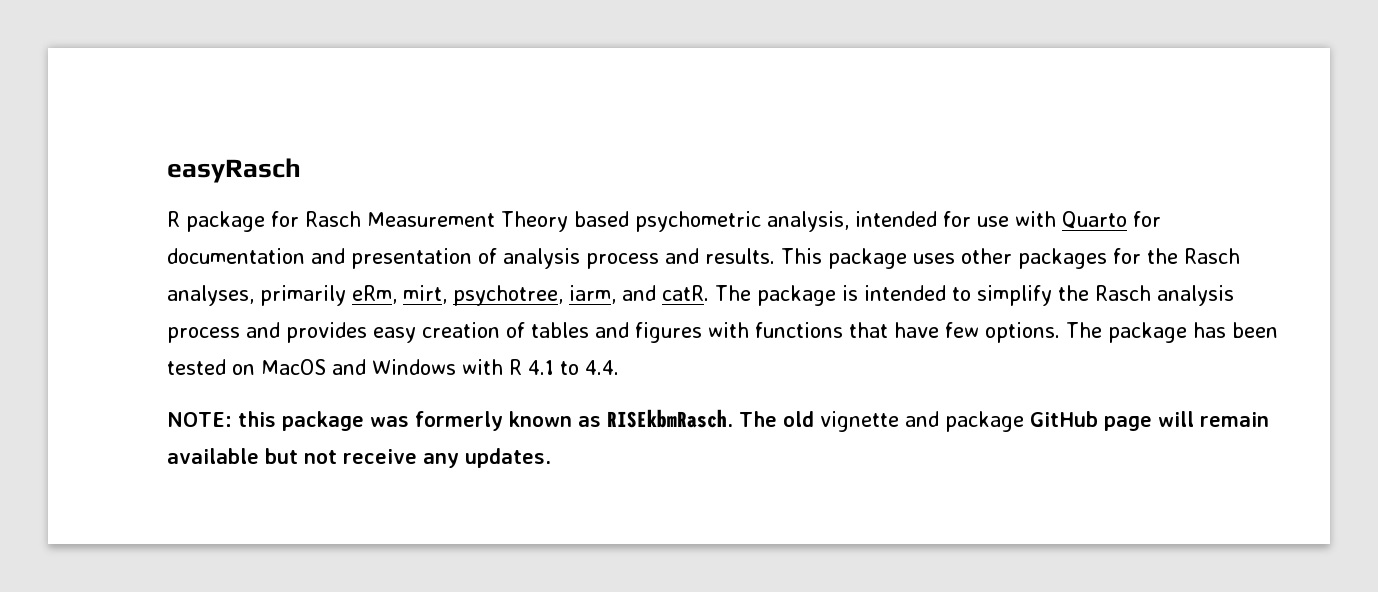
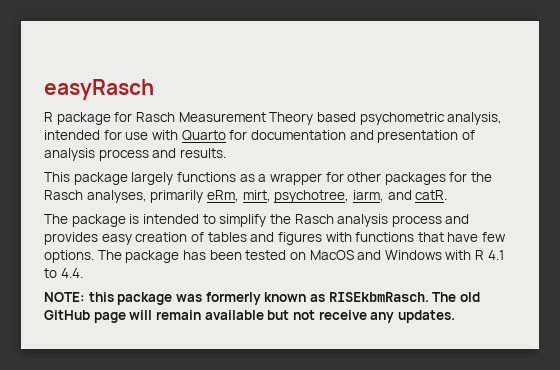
- R package for Rasch Measurement Theory based psychometric analysis, intended for use with Quarto for documentation and presentation of analysis process and results. This package uses other packages for the Rasch analyses, primarily eRm, mirt, psychotree, iarm, and catR. The package is intended to simplify the Rasch analysis process and provides easy creation of tables and figures with functions that have few options.
+ R package for Rasch Measurement Theory based psychometric analysis, intended for use with Quarto for documentation and presentation of analysis process and results.
+ This package largely functions as a wrapper for other packages for the Rasch analyses, primarily eRm, mirt, psychotree, iarm, and catR.
+ The package is intended to simplify the Rasch analysis process and provides easy creation of tables and figures with functions that have few options.
- The old vignette and package GitHub page will remain available but not receive any updates.
+ The old GitHub page will remain available but not receive any updates.

